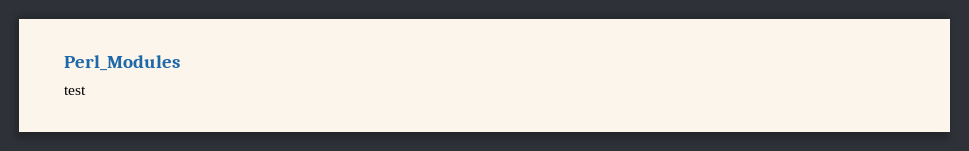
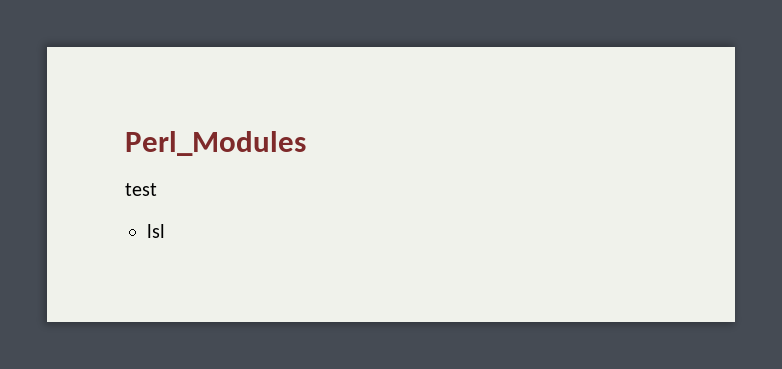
+ lsl

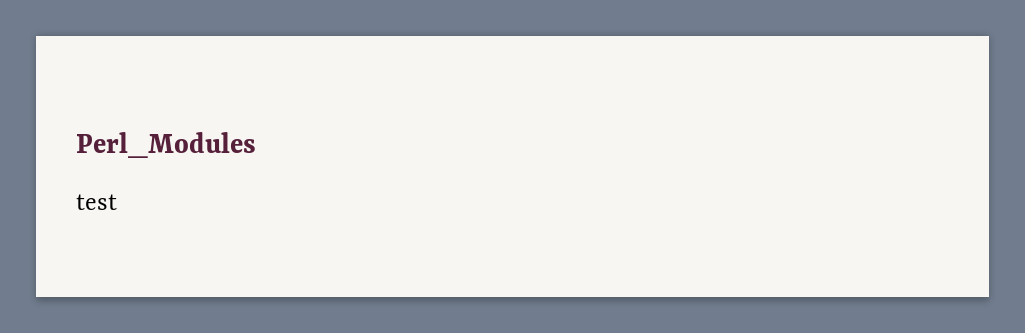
- lsl

